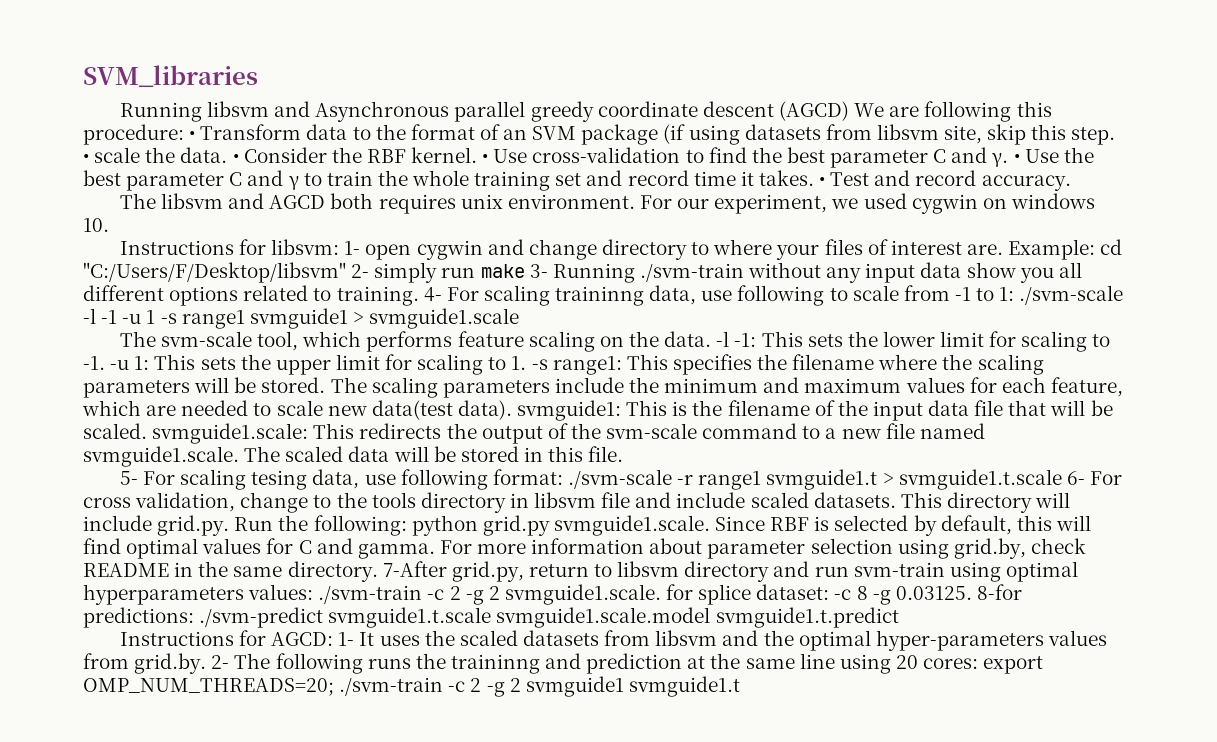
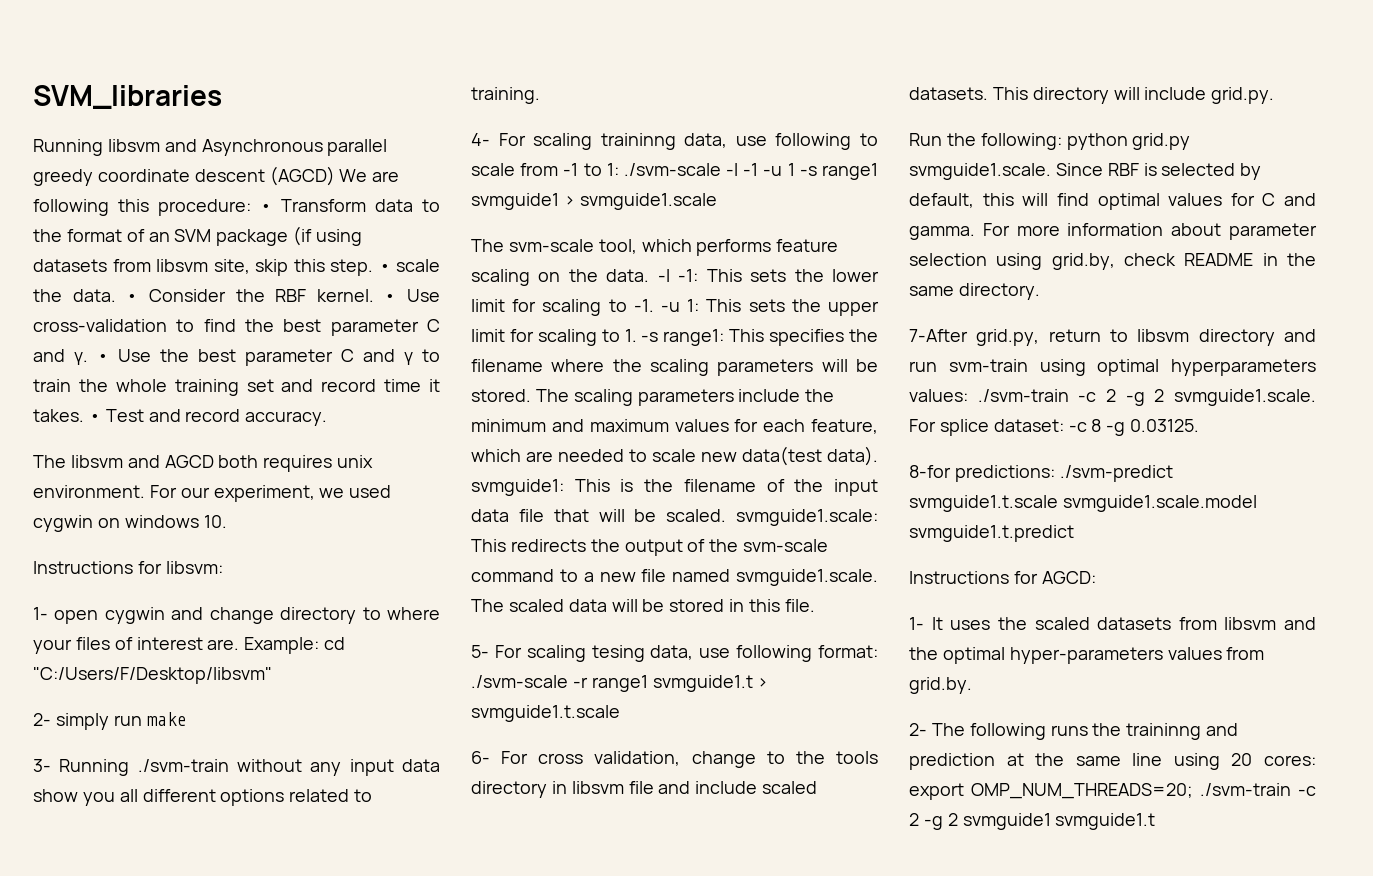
- Instructions for libsvm: 1- open cygwin and change directory to where your files of interest are.
+ Instructions for libsvm:
+ 1- open cygwin and change directory to where your files of interest are.
- Example: cd "C:/Users/F/Desktop/libsvm" 2- simply run make 3- Running ./svm-train without any input data show you all different options related to training. 4- For scaling traininng data, use following to scale from -1 to 1: ./svm-scale -l -1 -u 1 -s range1 svmguide1 > svmguide1.scale
+ Example: cd "C:/Users/F/Desktop/libsvm"
+ 2- simply run make
+ 3- Running ./svm-train without any input data show you all different options related to training.
+ 4- For scaling traininng data, use following to scale from -1 to 1: ./svm-scale -l -1 -u 1 -s range1 svmguide1 > svmguide1.scale
- 5- For scaling tesing data, use following format: ./svm-scale -r range1 svmguide1.t > svmguide1.t.scale 6- For cross validation, change to the tools directory in libsvm file and include scaled datasets.
+ 5- For scaling tesing data, use following format: ./svm-scale -r range1 svmguide1.t > svmguide1.t.scale
+ 6- For cross validation, change to the tools directory in libsvm file and include scaled datasets.
- This directory will include grid.py. Run the following: python grid.py svmguide1.scale. Since RBF is selected by default, this will find optimal values for C and gamma.
+ This directory will include grid.py.
+ Run the following: python grid.py svmguide1.scale. Since RBF is selected by default, this will find optimal values for C and gamma.
- For more information about parameter selection using grid.by, check README in the same directory. 7-After grid.py, return to libsvm directory and run svm-train using optimal hyperparameters values: ./svm-train -c 2 -g 2 svmguide1.scale. for splice dataset: -c 8 -g 0.03125. 8-for predictions: ./svm-predict svmguide1.t.scale svmguide1.scale.model svmguide1.t.predict
+ For more information about parameter selection using grid.by, check README in the same directory.
+ 7-After grid.py, return to libsvm directory and run svm-train using optimal hyperparameters values: ./svm-train -c 2 -g 2 svmguide1.scale. For splice dataset: -c 8 -g 0.03125.
+ 8-for predictions: ./svm-predict svmguide1.t.scale svmguide1.scale.model svmguide1.t.predict
- Instructions for AGCD: 1- It uses the scaled datasets from libsvm and the optimal hyper-parameters values from grid.by. 2- The following runs the traininng and prediction at the same line using 20 cores: export OMP_NUM_THREADS=20; ./svm-train -c 2 -g 2 svmguide1 svmguide1.t
+ Instructions for AGCD:
+ 1- It uses the scaled datasets from libsvm and the optimal hyper-parameters values from grid.by.
+ 2- The following runs the traininng and prediction at the same line using 20 cores: export OMP_NUM_THREADS=20; ./svm-train -c 2 -g 2 svmguide1 svmguide1.t

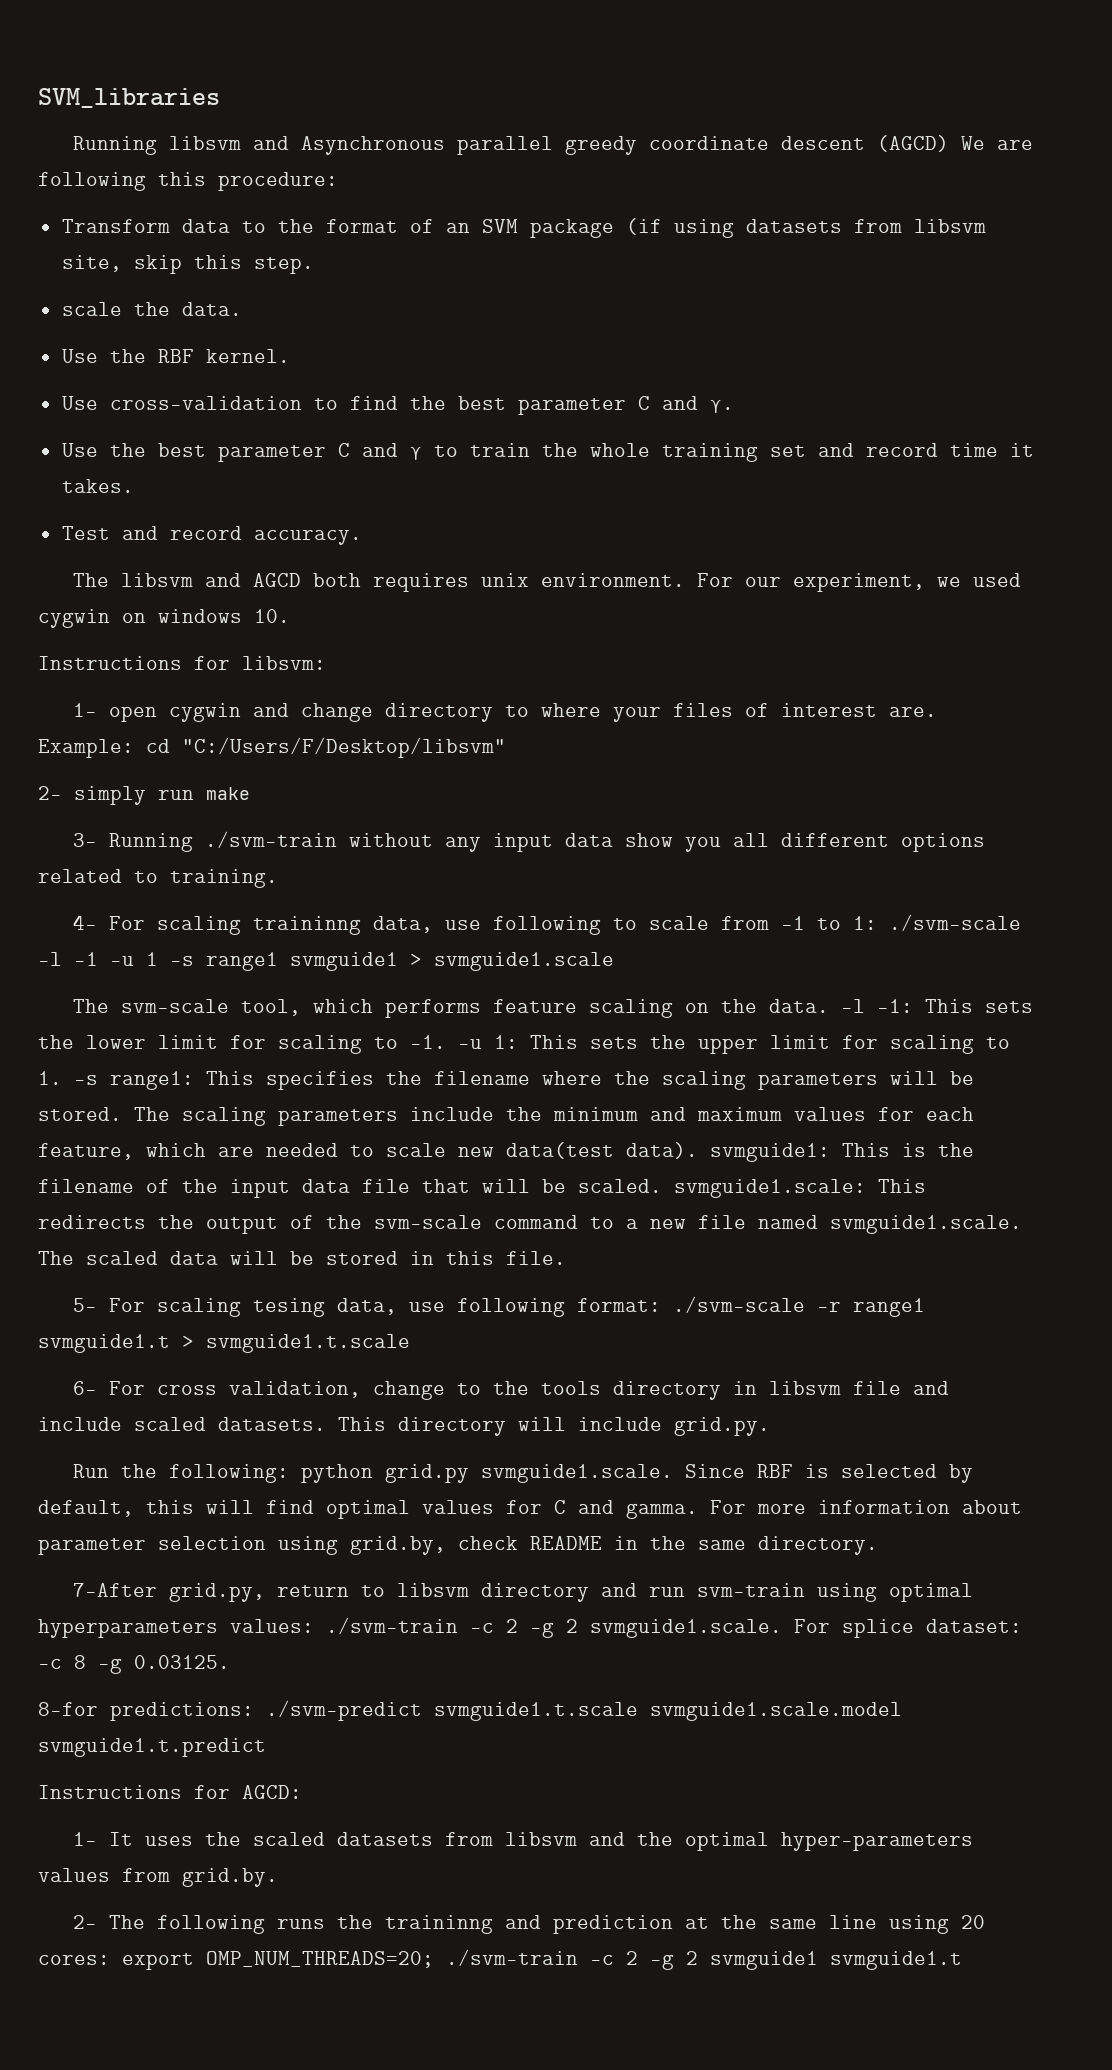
- Running libsvm and Asynchronous parallel greedy coordinate descent (AGCD) We are following this procedure: • Transform data to the format of an SVM package (if using datasets from libsvm site, skip this step. • scale the data. • Consider the RBF kernel. • Use cross-validation to find the best parameter C and γ. • Use the best parameter C and γ to train the whole training set and record time it takes. • Test and record accuracy.
+ Running libsvm and Asynchronous parallel greedy coordinate descent (AGCD) We are following this procedure:
+ Transform data to the format of an SVM package (if using datasets from libsvm site, skip this step.
+ scale the data.
+ Use the RBF kernel.
+ Use cross-validation to find the best parameter C and γ.
+ Use the best parameter C and γ to train the whole training set and record time it takes.
+ Test and record accuracy.

